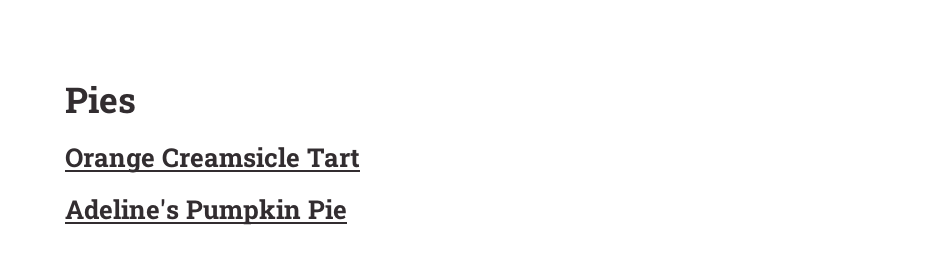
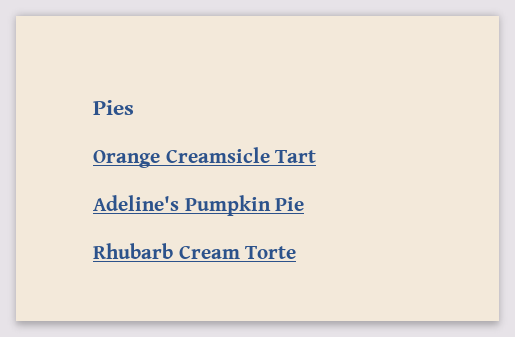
+ Rhubarb Cream Torte

